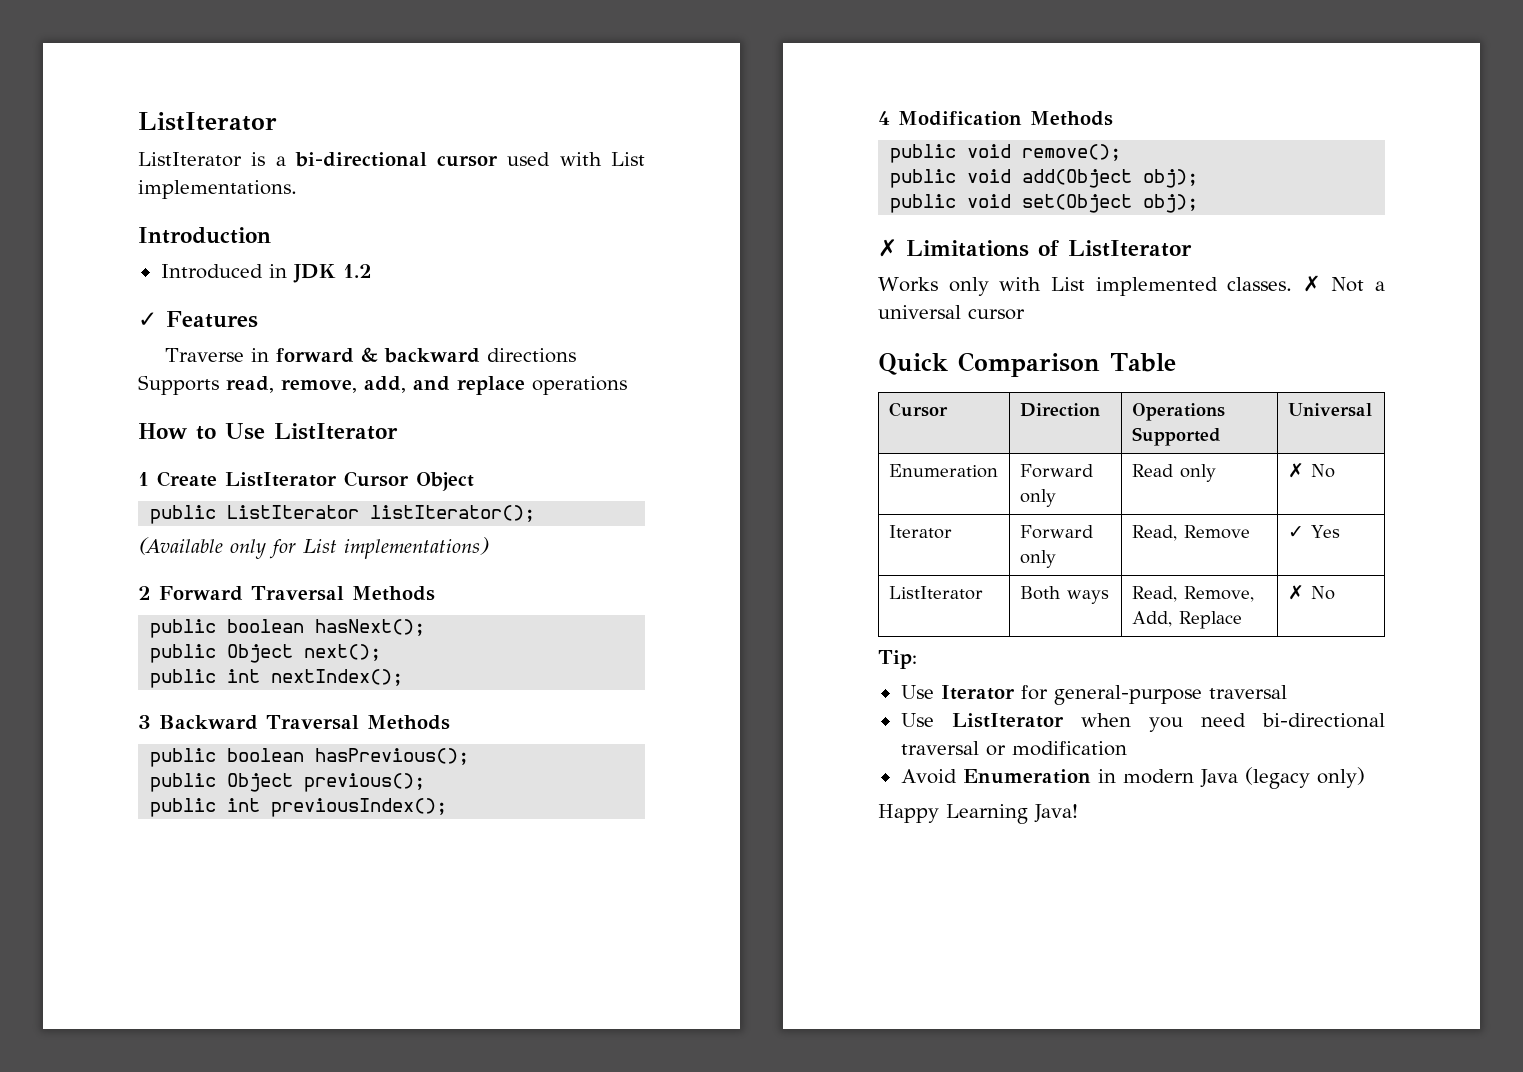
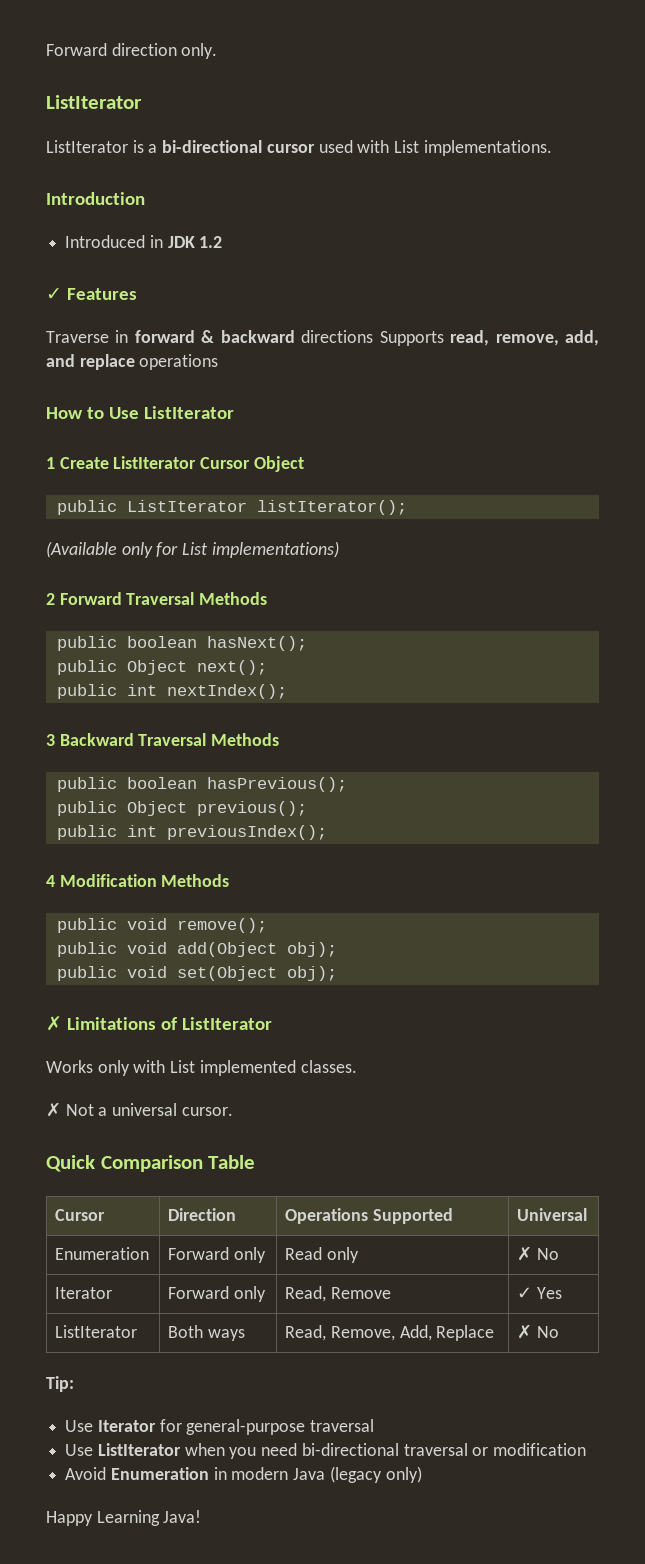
+ Forward direction only.
- Works only with List implemented classes. ✗ Not a universal cursor
+ Works only with List implemented classes.
+ ✗ Not a universal cursor.

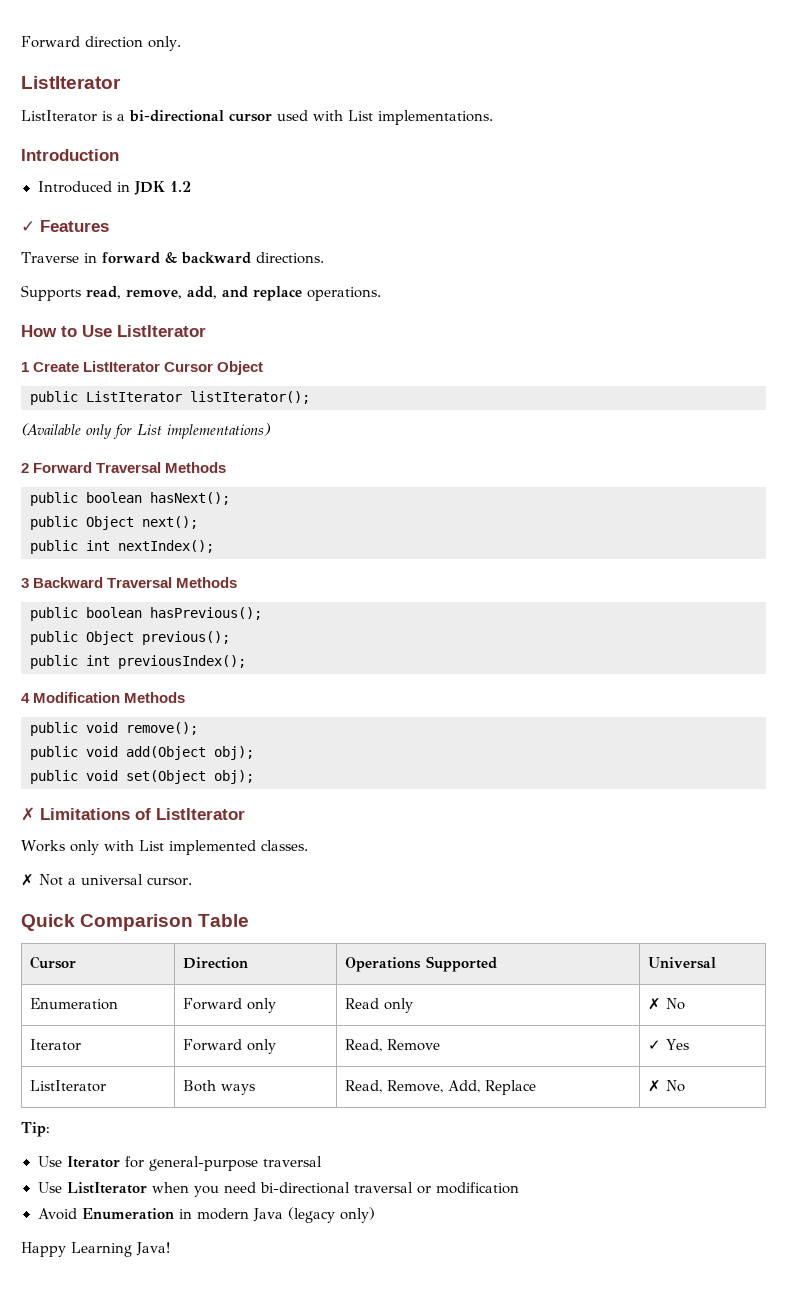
- Traverse in forward & backward directions Supports read, remove, add, and replace operations
+ Traverse in forward & backward directions.
+ Supports read, remove, add, and replace operations.

